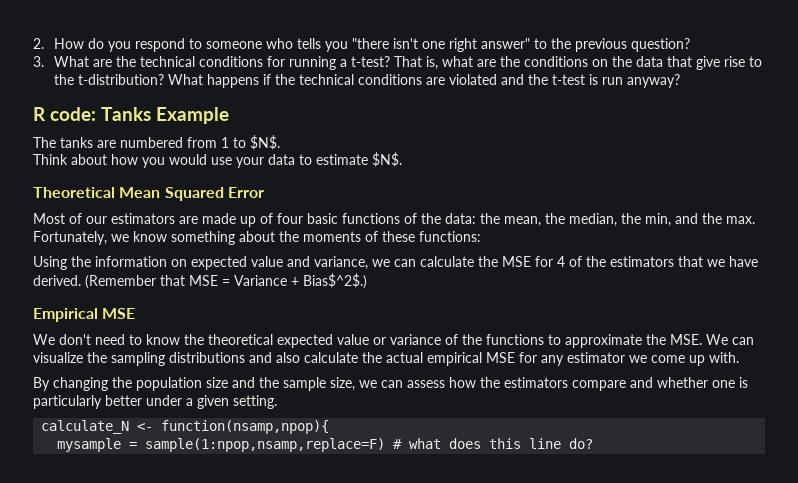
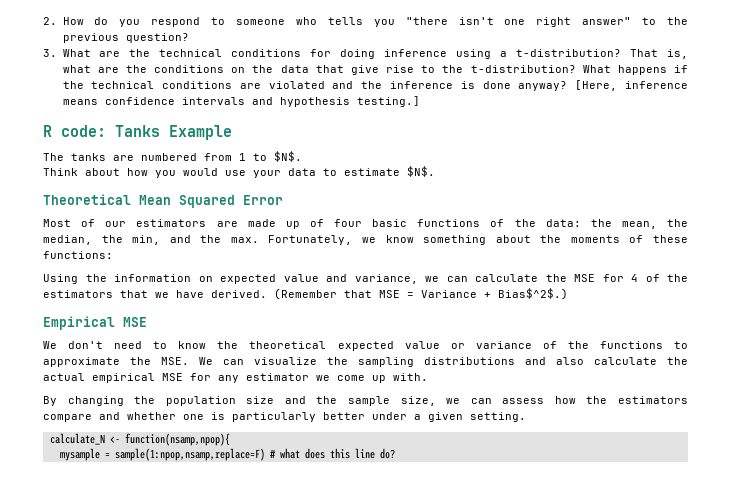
- 3. What are the technical conditions for running a t-test?
+ 3. What are the technical conditions for doing inference using a t-distribution?
- What happens if the technical conditions are violated and the t-test is run anyway?
+ What happens if the technical conditions are violated and the inference is done anyway? [Here, inference means confidence intervals and hypothesis testing.]

